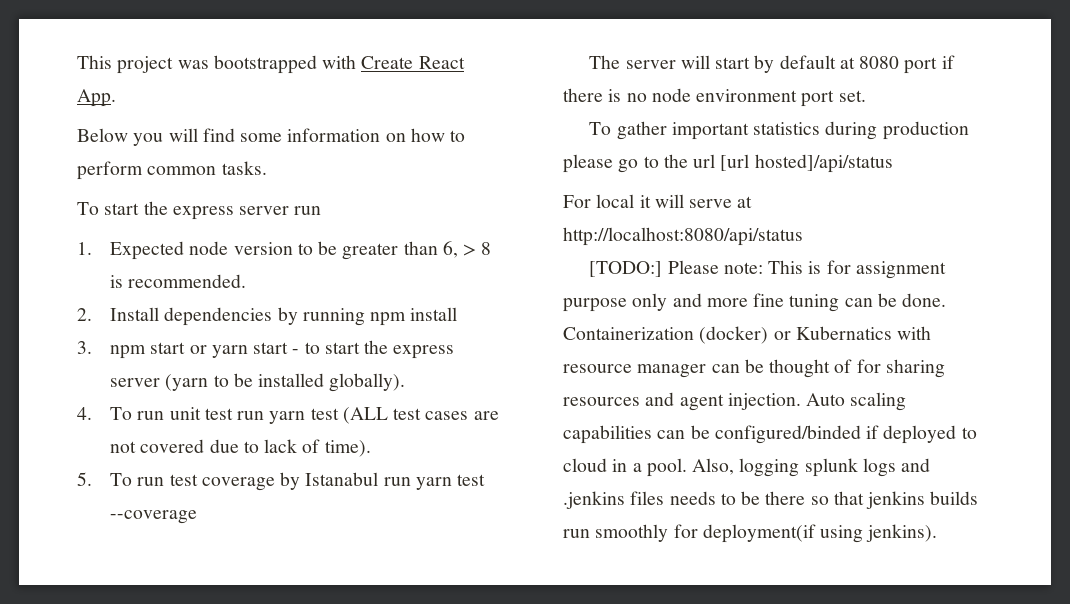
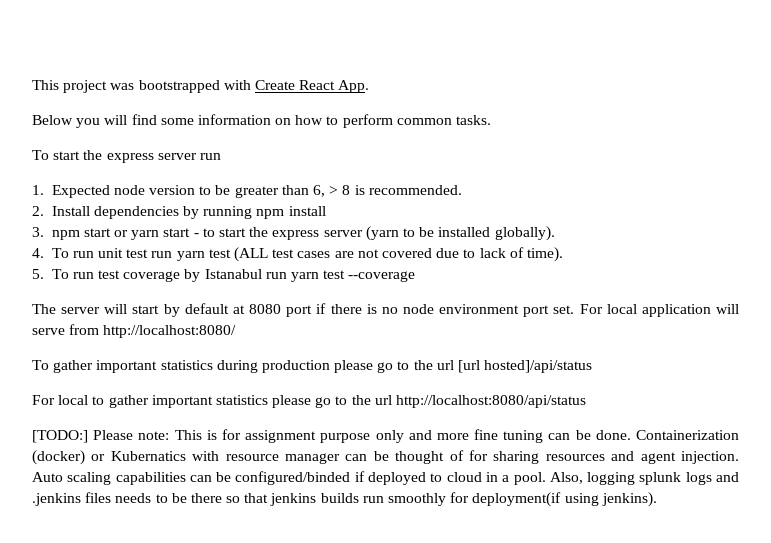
+ For local application will serve from http://localhost:8080/
- For local it will serve at http://localhost:8080/api/status
+ For local to gather important statistics please go to the url http://localhost:8080/api/status

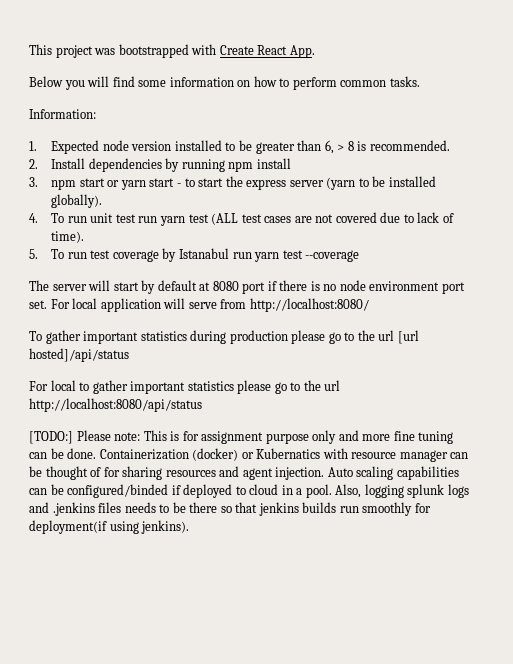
- To start the express server run
+ Information:
- 1. Expected node version to be greater than 6, > 8 is recommended.
+ 1. Expected node version installed to be greater than 6, > 8 is recommended.

